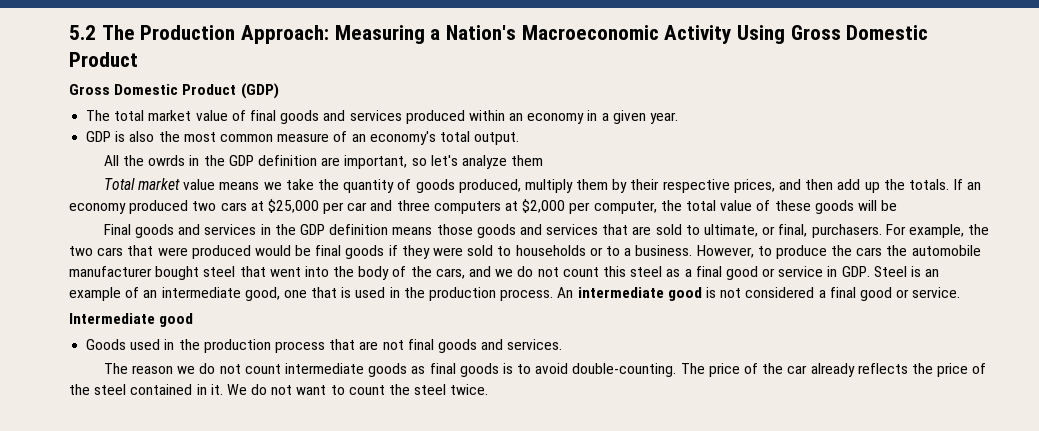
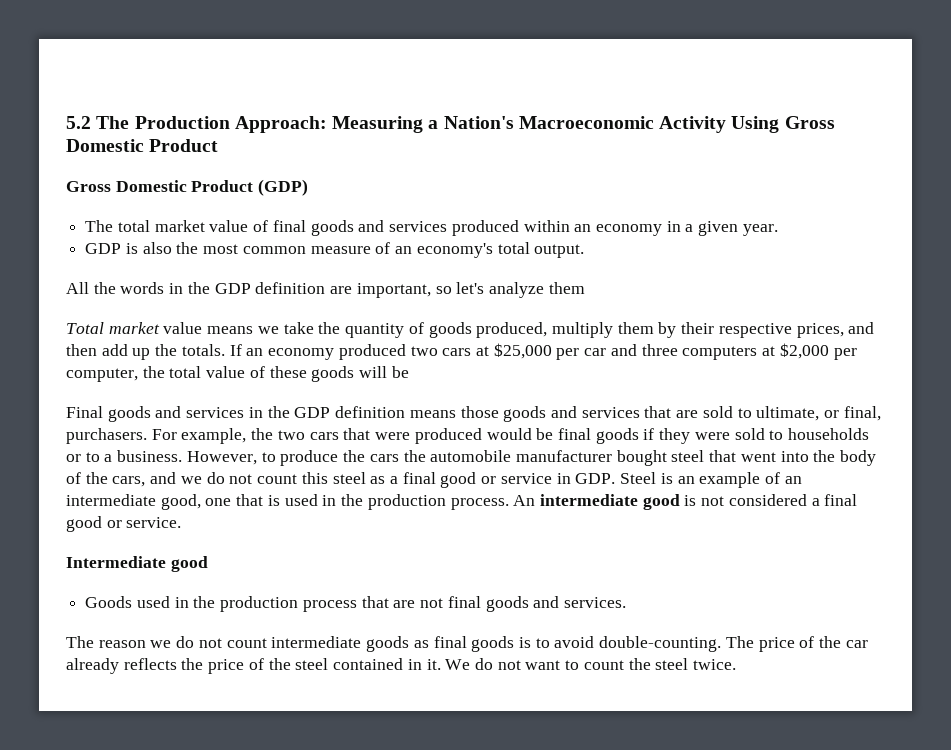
- All the owrds in the GDP definition are important, so let's analyze them
+ All the words in the GDP definition are important, so let's analyze them

